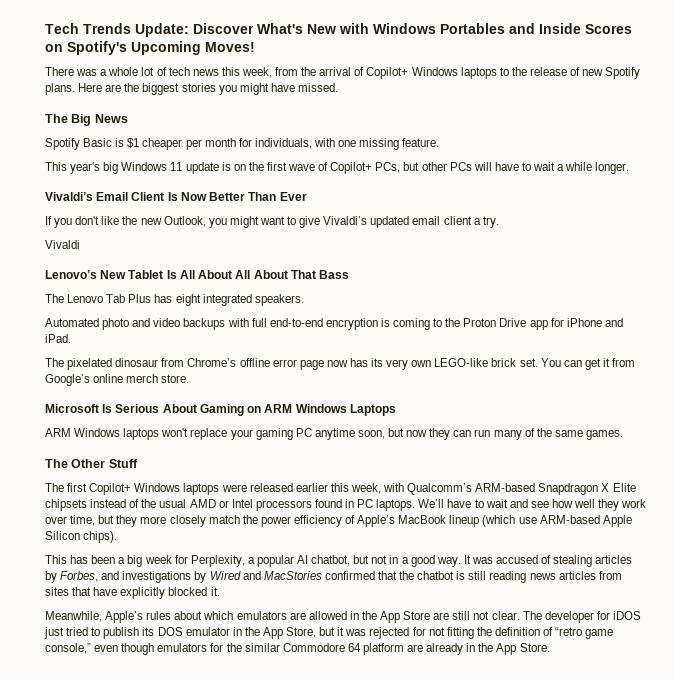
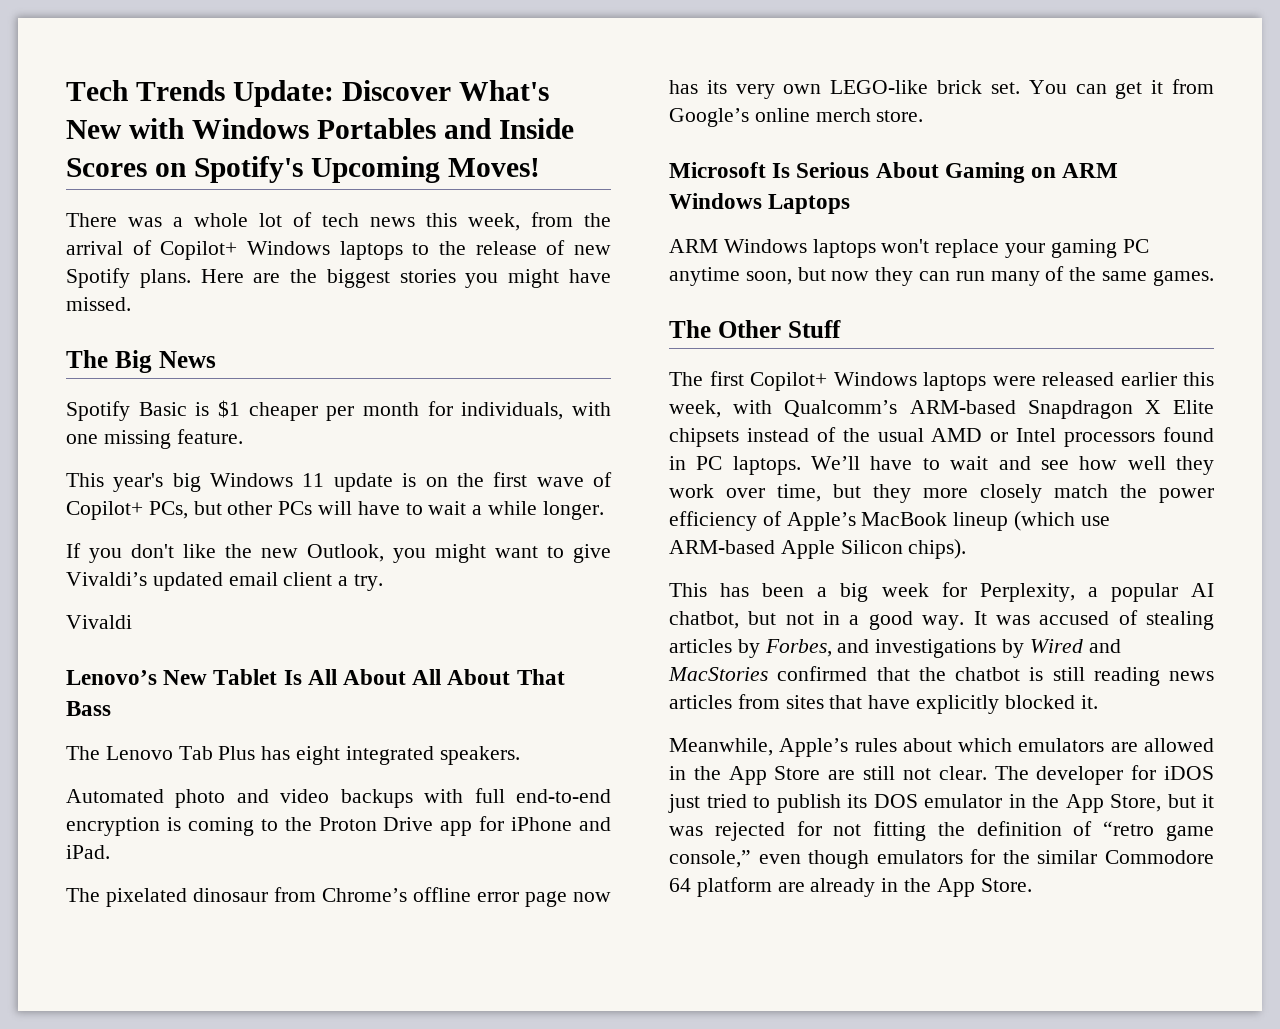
- Vivaldi’s Email Client Is Now Better Than Ever

